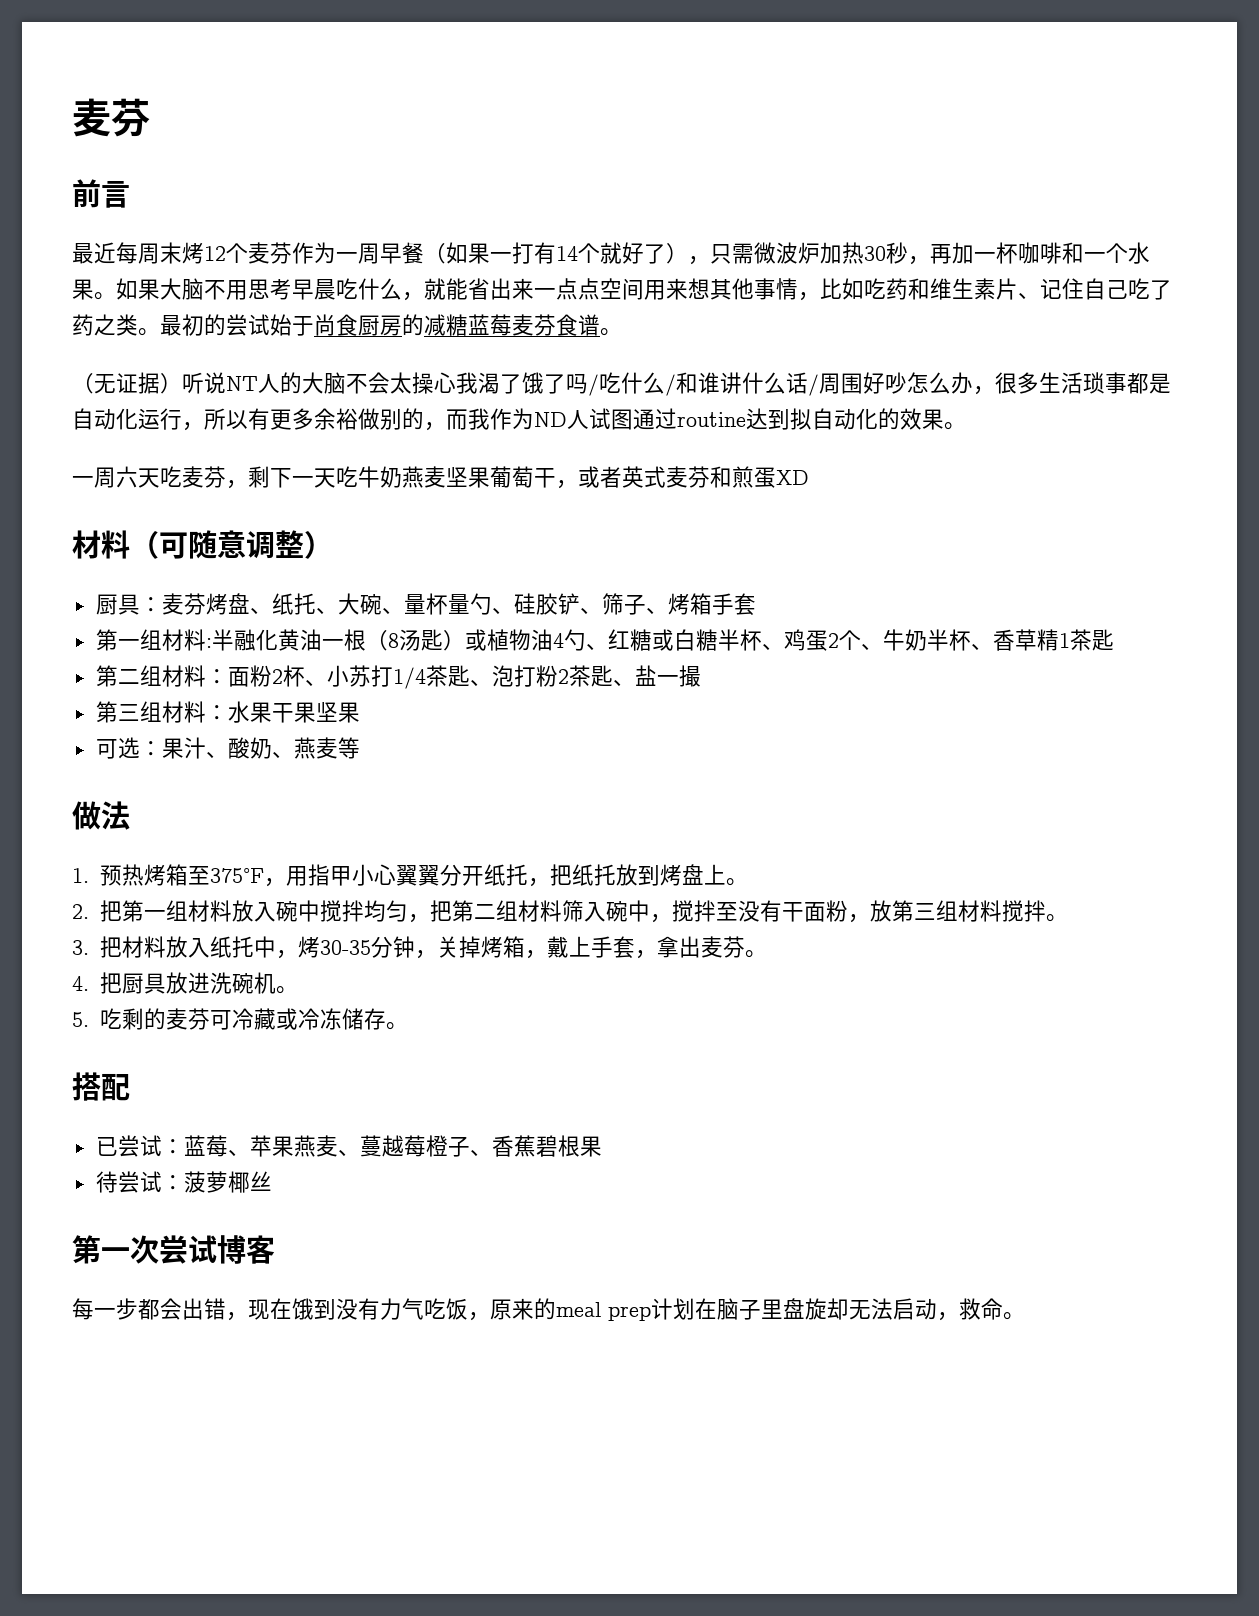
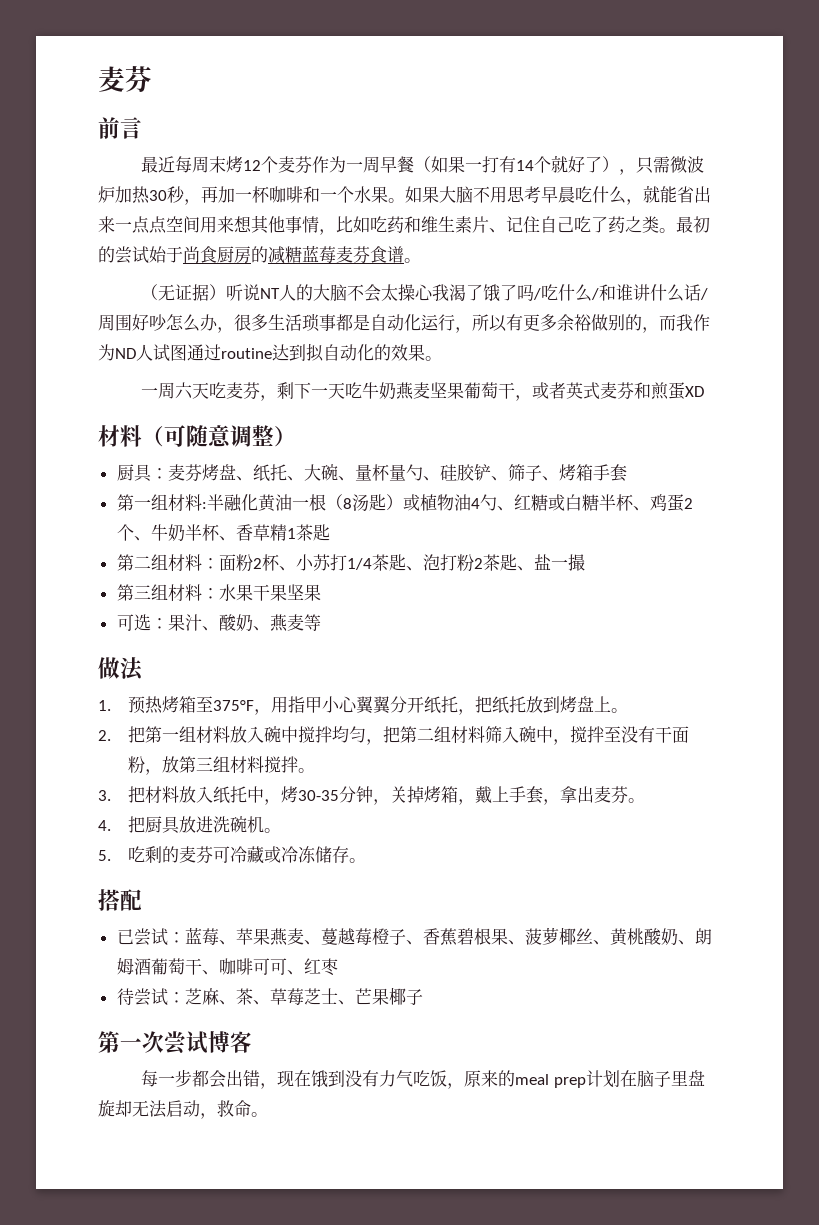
- 已尝试：蓝莓、苹果燕麦、蔓越莓橙子、香蕉碧根果
- 待尝试：菠萝椰丝
+ 已尝试：蓝莓、苹果燕麦、蔓越莓橙子、香蕉碧根果、菠萝椰丝、黄桃酸奶、朗姆酒葡萄干、咖啡可可、红枣
+ 待尝试：芝麻、茶、草莓芝士、芒果椰子

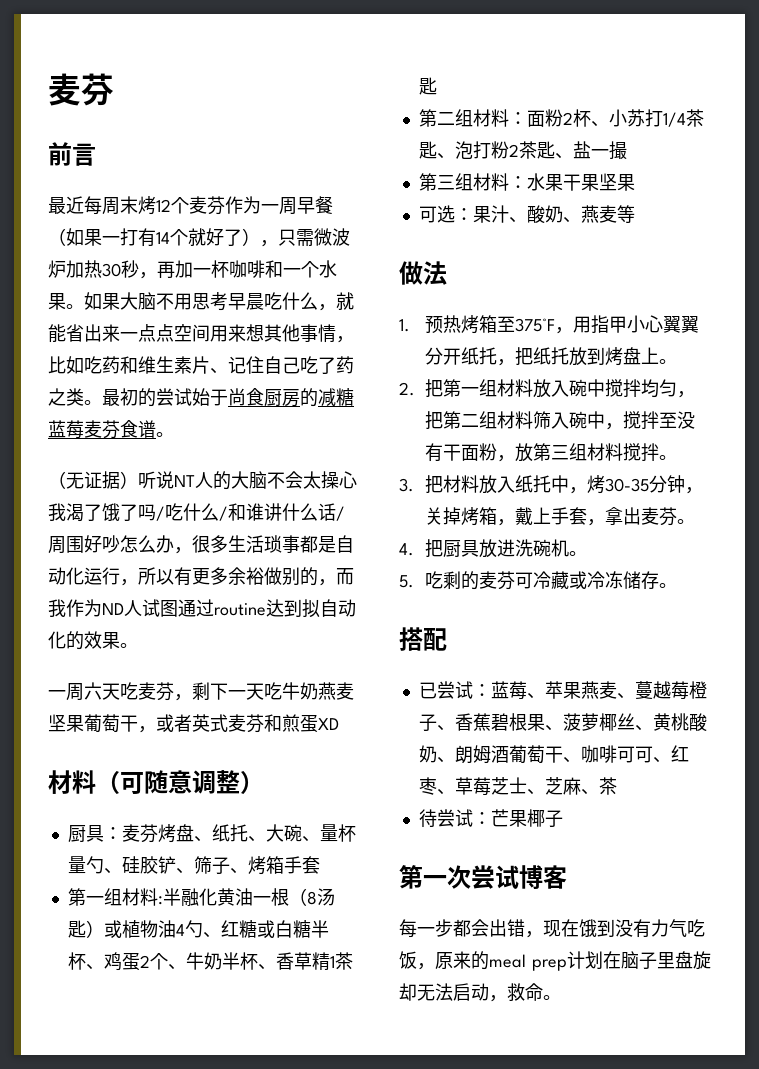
- 已尝试：蓝莓、苹果燕麦、蔓越莓橙子、香蕉碧根果、菠萝椰丝、黄桃酸奶、朗姆酒葡萄干、咖啡可可、红枣
- 待尝试：芝麻、茶、草莓芝士、芒果椰子
+ 已尝试：蓝莓、苹果燕麦、蔓越莓橙子、香蕉碧根果、菠萝椰丝、黄桃酸奶、朗姆酒葡萄干、咖啡可可、红枣、草莓芝士、芝麻、茶
+ 待尝试：芒果椰子

